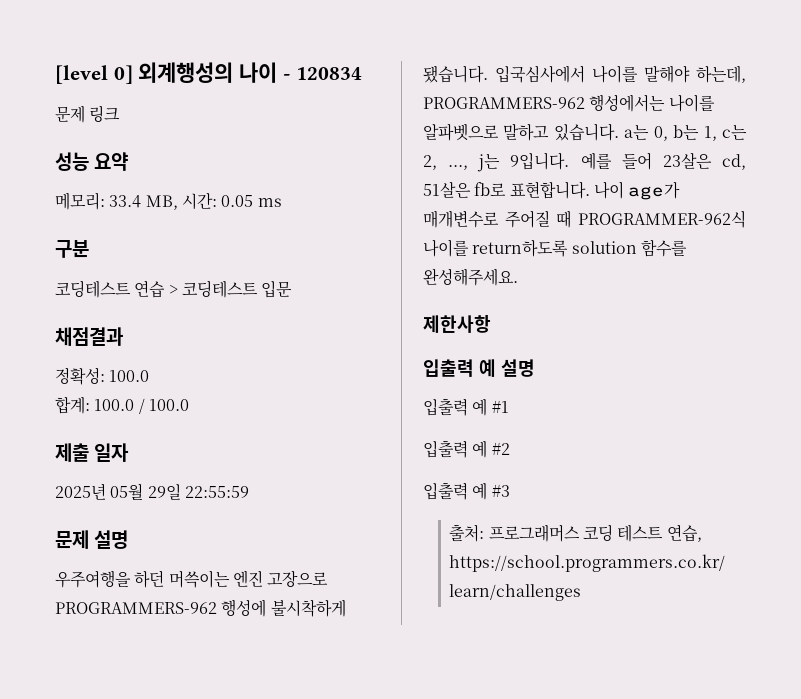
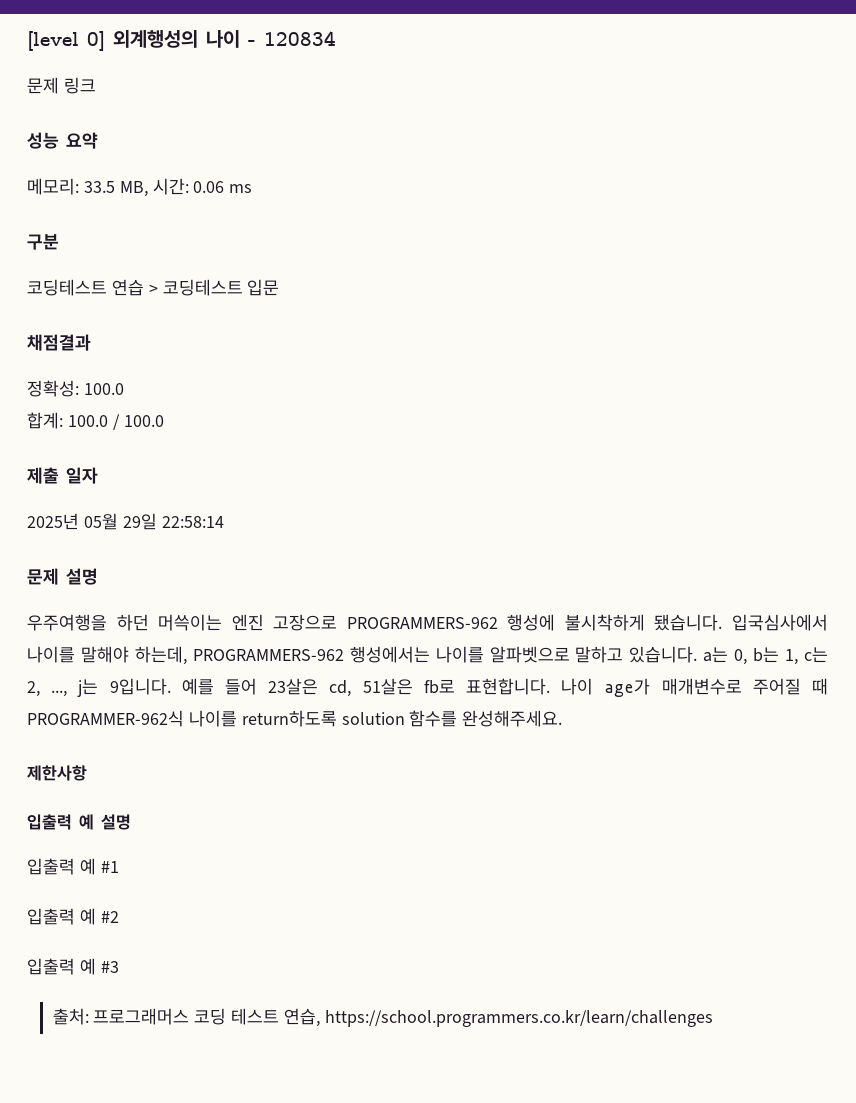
- 메모리: 33.4 MB, 시간: 0.05 ms
+ 메모리: 33.5 MB, 시간: 0.06 ms
- 2025년 05월 29일 22:55:59
+ 2025년 05월 29일 22:58:14

